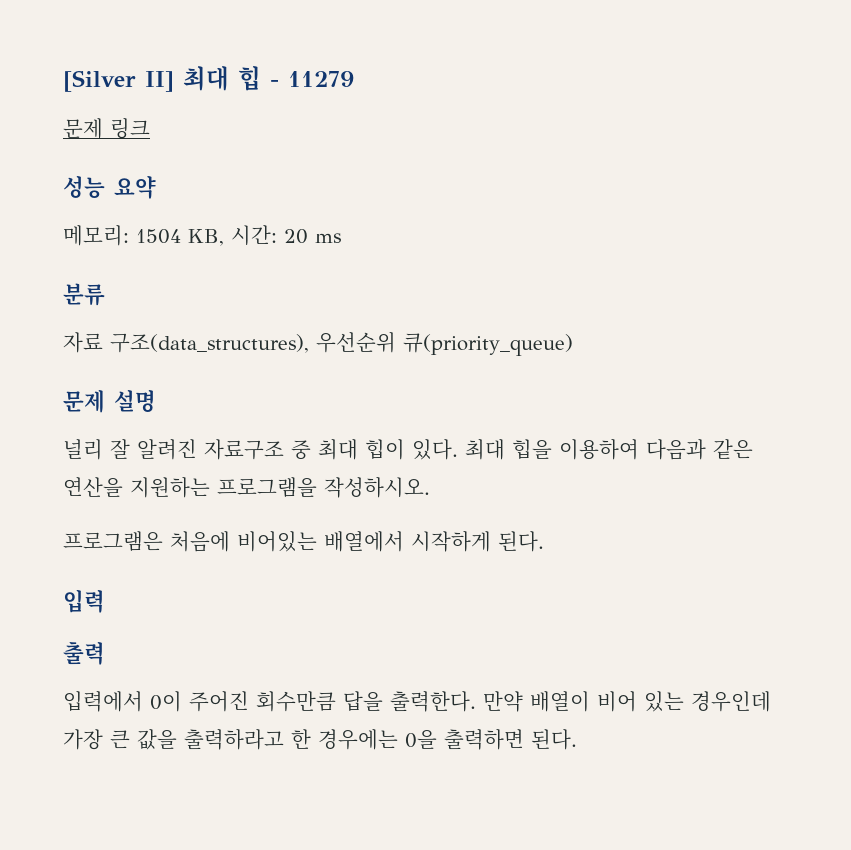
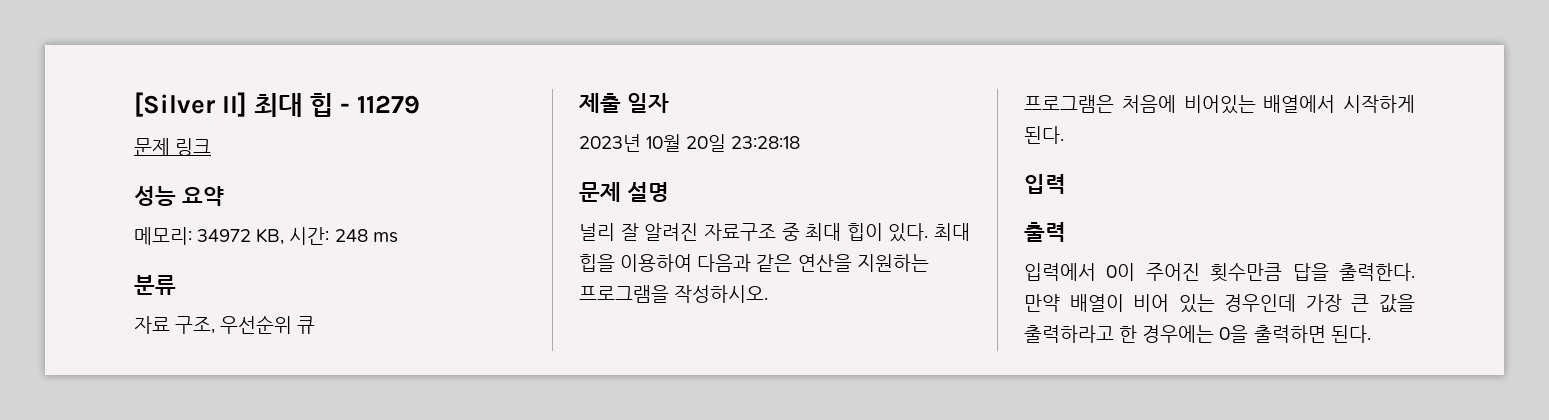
- 메모리: 1504 KB, 시간: 20 ms
+ 메모리: 34972 KB, 시간: 248 ms
- 자료 구조(data_structures), 우선순위 큐(priority_queue)
+ 자료 구조, 우선순위 큐
+ 제출 일자
+ 2023년 10월 20일 23:28:18
- 입력에서 0이 주어진 회수만큼 답을 출력한다.
+ 입력에서 0이 주어진 횟수만큼 답을 출력한다.

